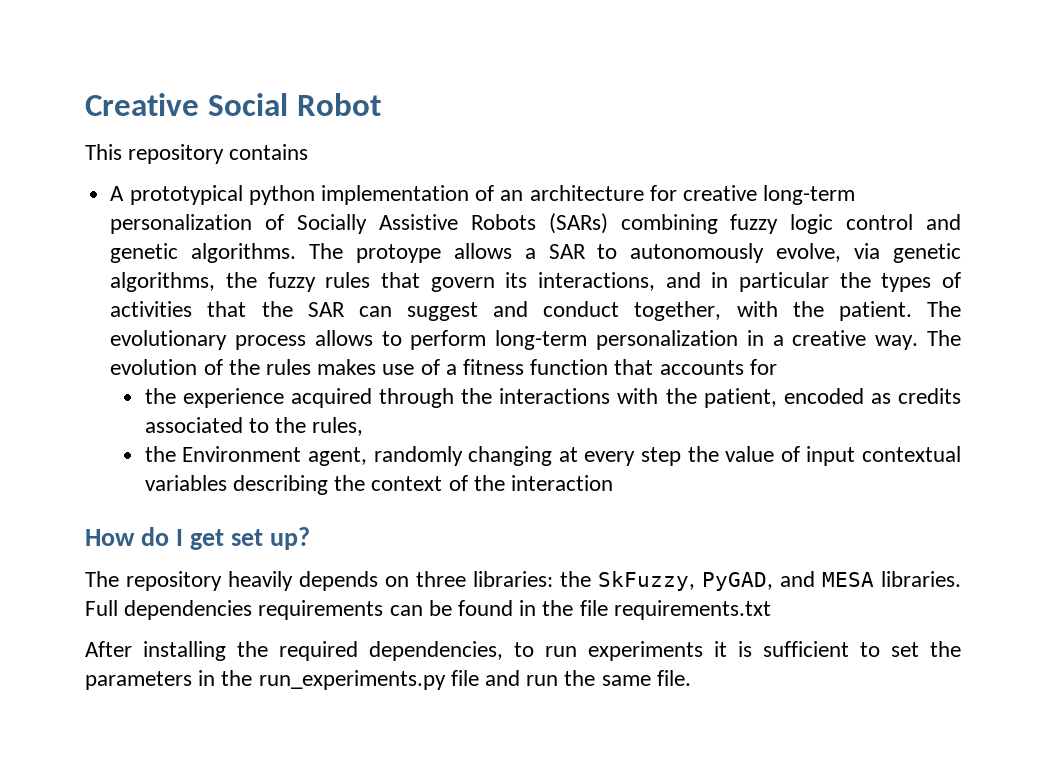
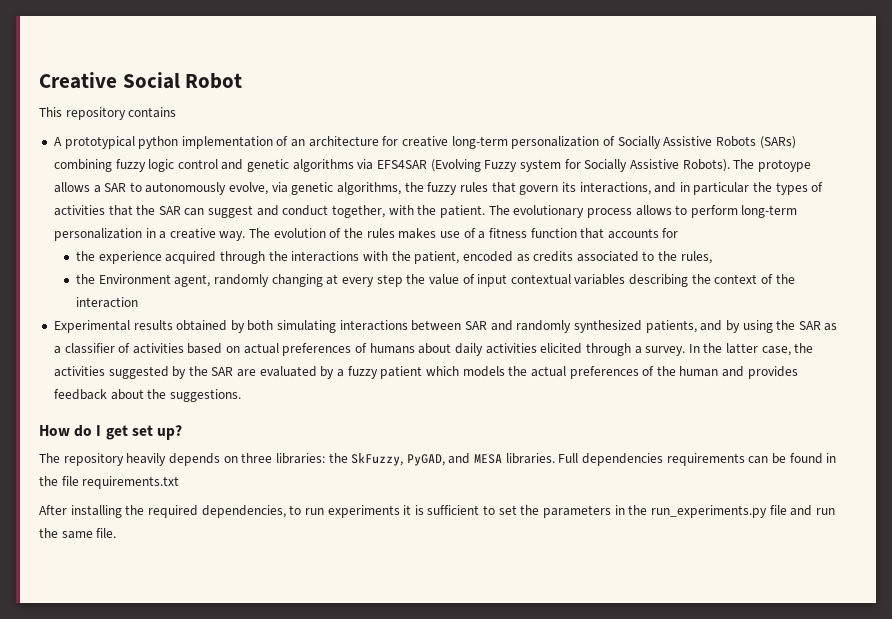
- A prototypical python implementation of an architecture for creative long-term personalization of Socially Assistive Robots (SARs) combining fuzzy logic control and genetic algorithms.
+ A prototypical python implementation of an architecture for creative long-term personalization of Socially Assistive Robots (SARs) combining fuzzy logic control and genetic algorithms via EFS4SAR (Evolving Fuzzy system for Socially Assistive Robots).
+ Experimental results obtained by both simulating interactions between SAR and randomly synthesized patients, and by using the SAR as a classifier of activities based on actual preferences of humans about daily activities elicited through a survey. In the latter case, the activities suggested by the SAR are evaluated by a fuzzy patient which models the actual preferences of the human and provides feedback about the suggestions.

